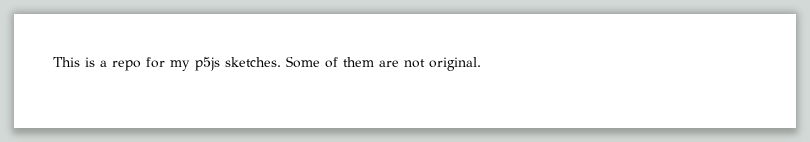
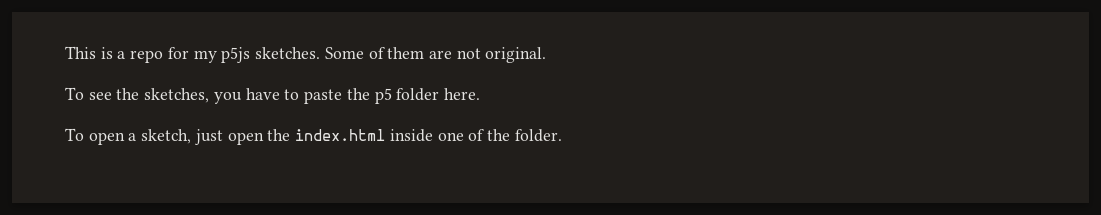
+ To see the sketches, you have to paste the p5 folder here.
+ To open a sketch, just open the index.html inside one of the folder.

